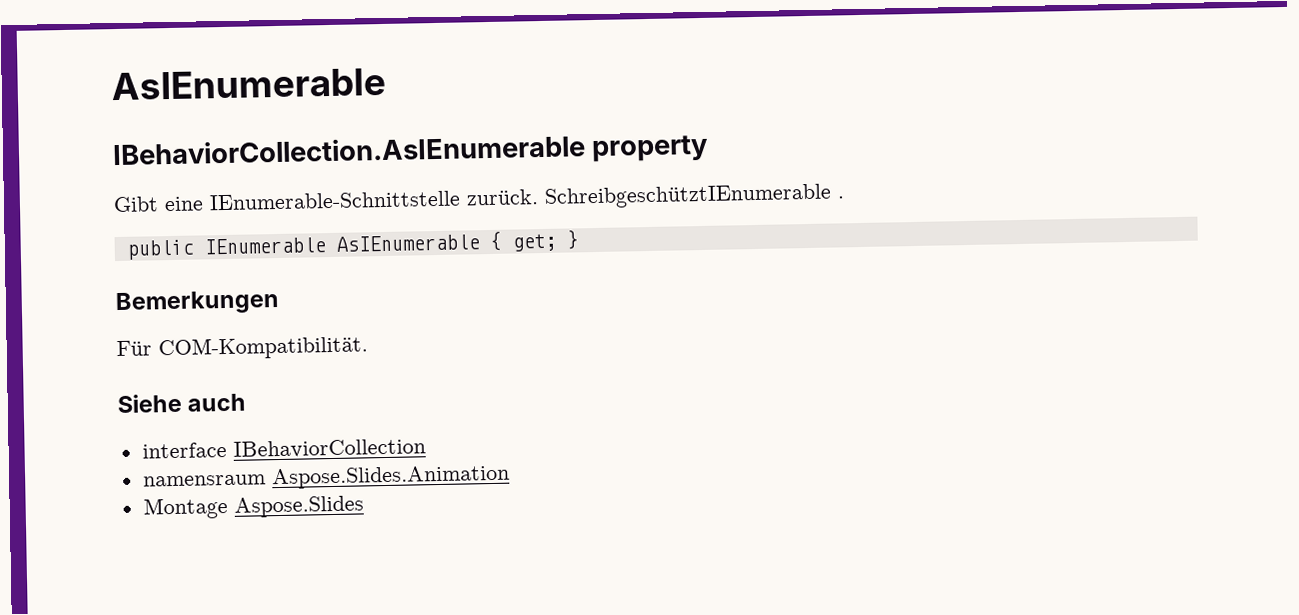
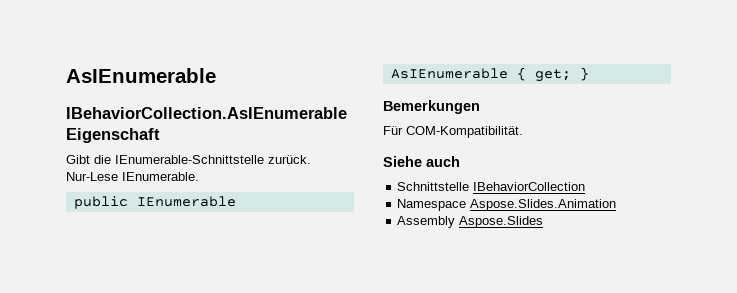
- IBehaviorCollection.AsIEnumerable property
+ IBehaviorCollection.AsIEnumerable Eigenschaft
- Gibt eine IEnumerable-Schnittstelle zurück.
+ Gibt die IEnumerable-Schnittstelle zurück.
- SchreibgeschütztIEnumerable .
+ Nur-Lese IEnumerable.
- interface IBehaviorCollection
+ Schnittstelle IBehaviorCollection
- namensraum Aspose.Slides.Animation
+ Namespace Aspose.Slides.Animation
- Montage Aspose.Slides
+ Assembly Aspose.Slides

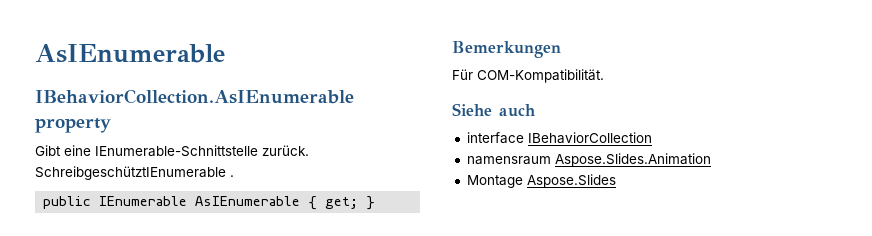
- IBehaviorCollection.AsIEnumerable Eigenschaft
+ IBehaviorCollection.AsIEnumerable property
- Gibt die IEnumerable-Schnittstelle zurück.
+ Gibt eine IEnumerable-Schnittstelle zurück.
- Nur-Lese IEnumerable.
+ SchreibgeschütztIEnumerable .
- Schnittstelle IBehaviorCollection
+ interface IBehaviorCollection
- Namespace Aspose.Slides.Animation
+ namensraum Aspose.Slides.Animation
- Assembly Aspose.Slides
+ Montage Aspose.Slides

